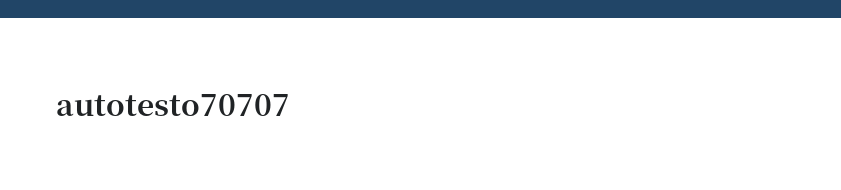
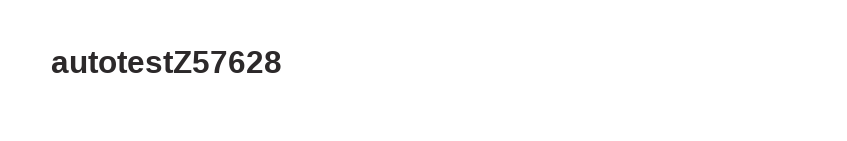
- autotesto70707
+ autotestZ57628

